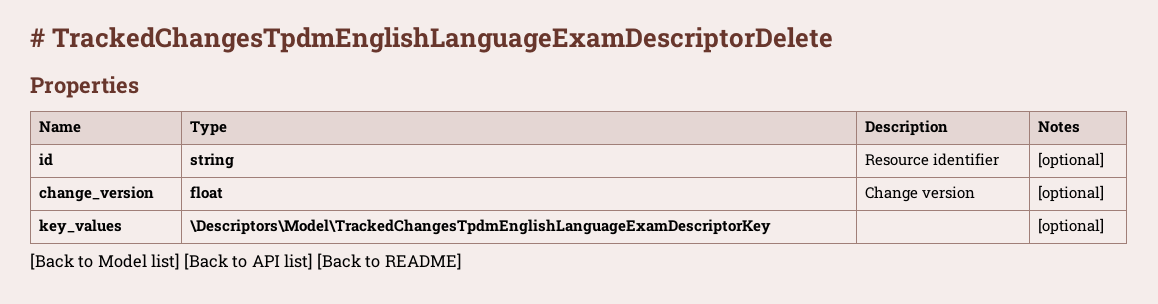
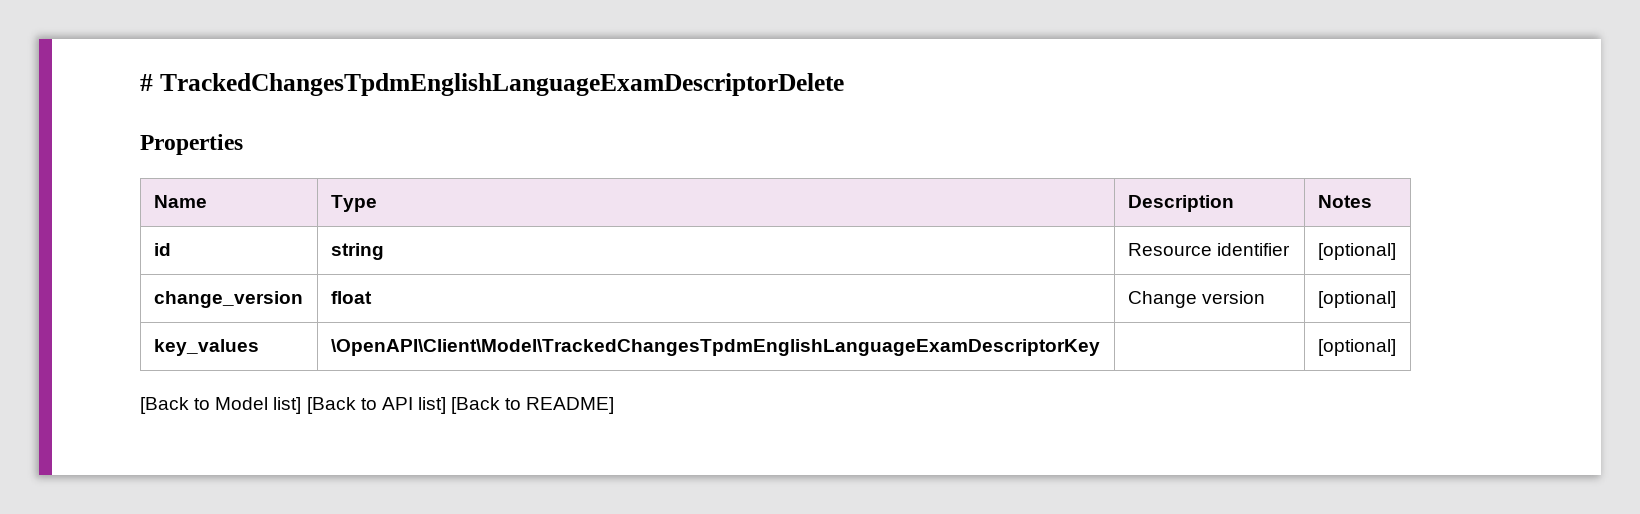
- key_values | \Descriptors\Model\TrackedChangesTpdmEnglishLanguageExamDescriptorKey | | [optional]
+ key_values | \OpenAPI\Client\Model\TrackedChangesTpdmEnglishLanguageExamDescriptorKey | | [optional]

